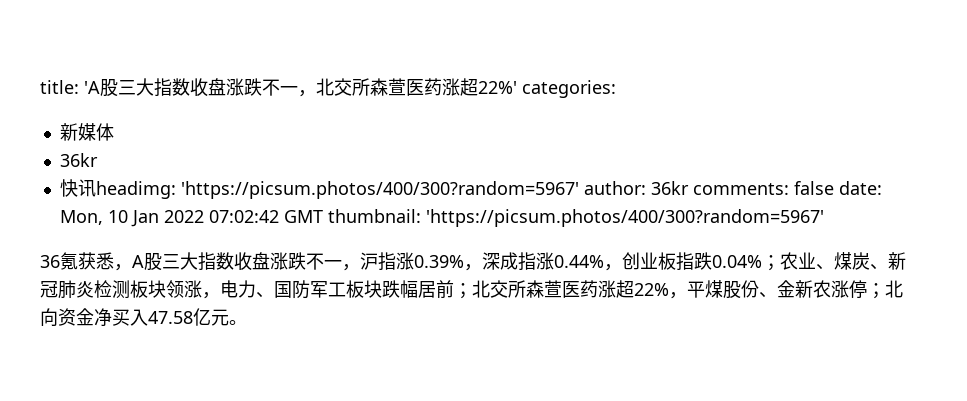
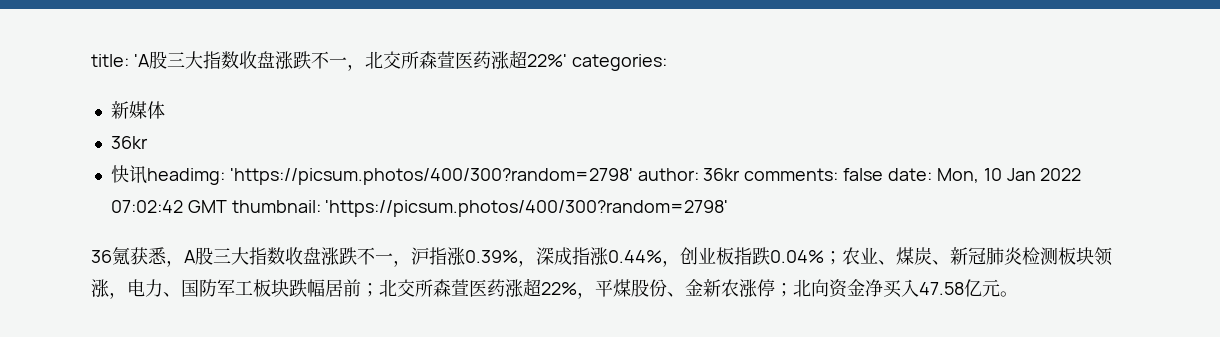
- 快讯headimg: 'https://picsum.photos/400/300?random=5967' author: 36kr comments: false date: Mon, 10 Jan 2022 07:02:42 GMT thumbnail: 'https://picsum.photos/400/300?random=5967'
+ 快讯headimg: 'https://picsum.photos/400/300?random=2798' author: 36kr comments: false date: Mon, 10 Jan 2022 07:02:42 GMT thumbnail: 'https://picsum.photos/400/300?random=2798'

